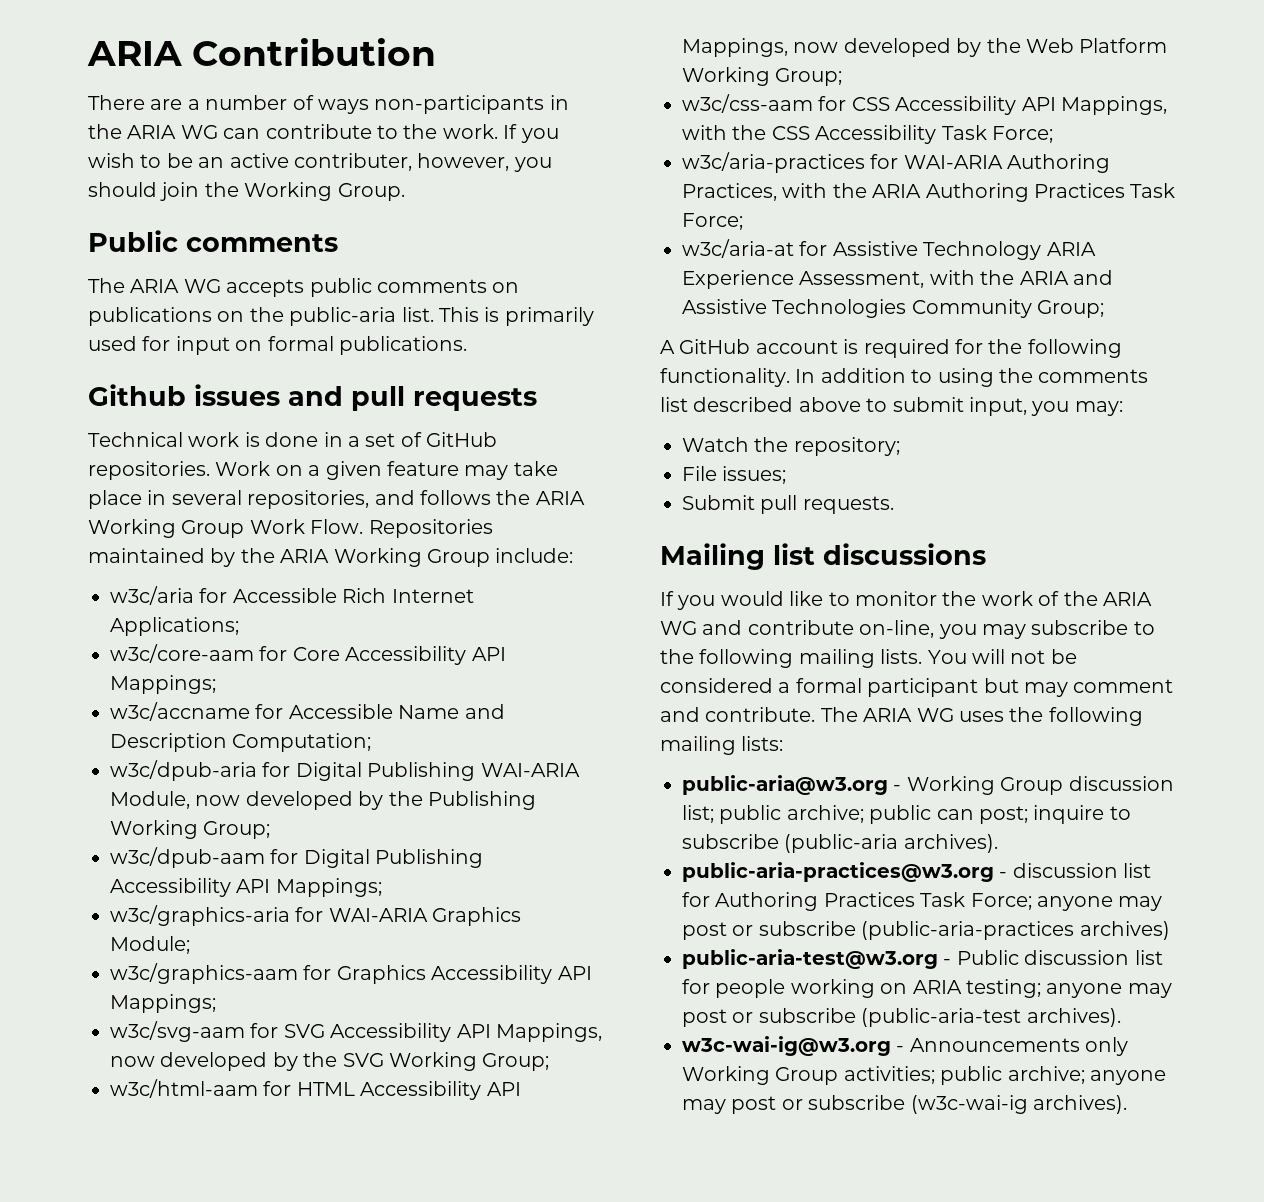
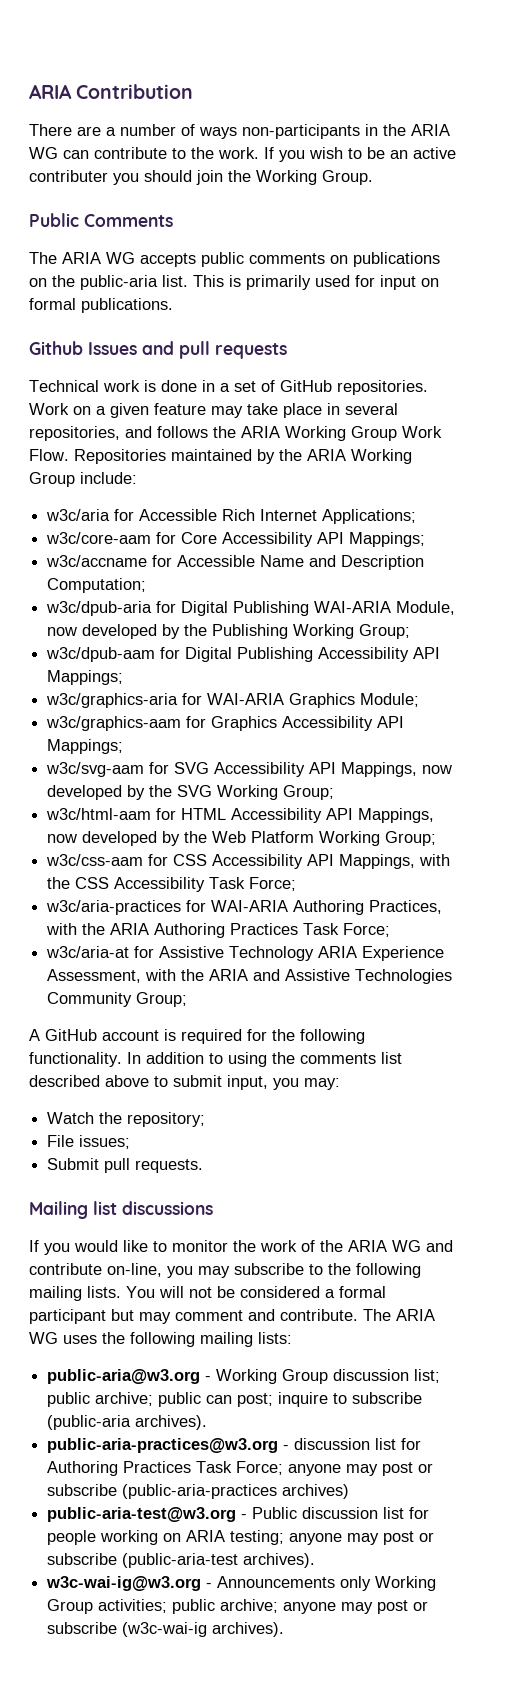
- If you wish to be an active contributer, however, you should join the Working Group.
+ If you wish to be an active contributer you should join the Working Group.
- Public comments
+ Public Comments
- Github issues and pull requests
+ Github Issues and pull requests

